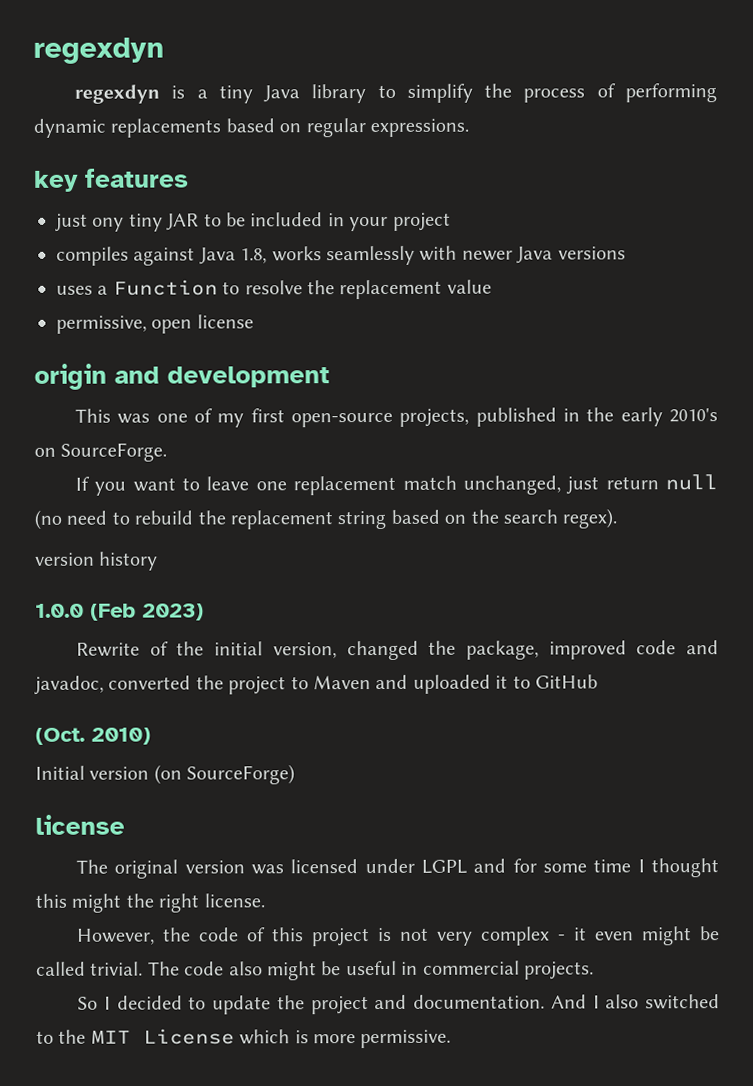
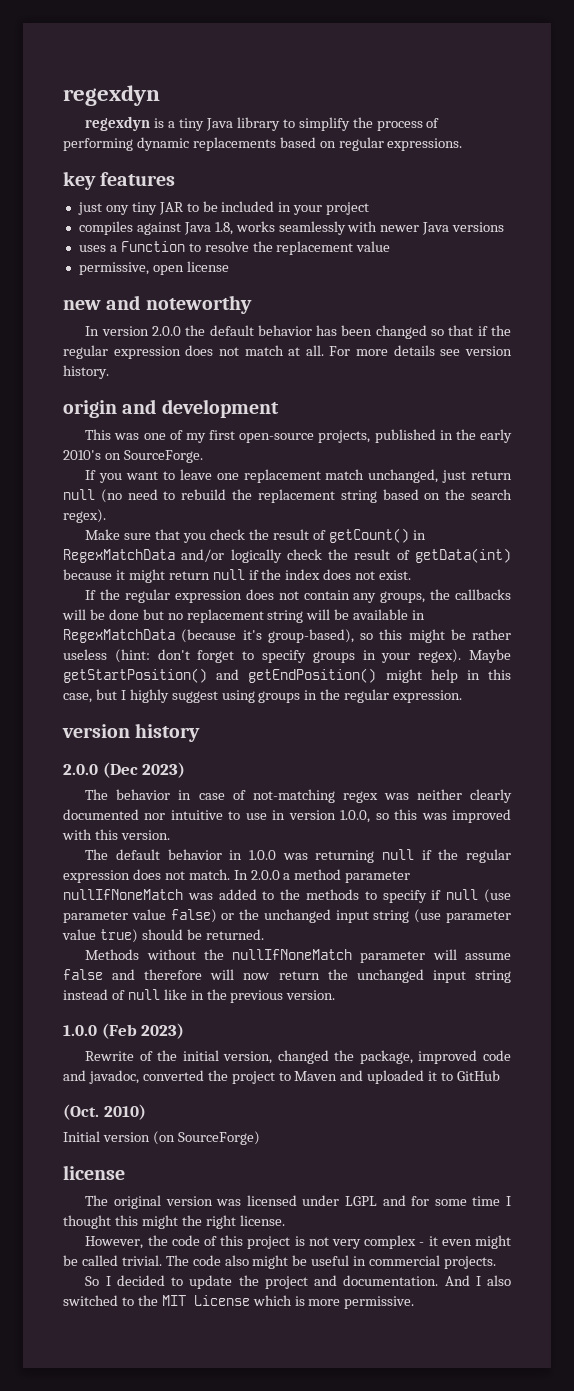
+ new and noteworthy
+ In version 2.0.0 the default behavior has been changed so that if the regular expression does not match at all. For more details see version history.
+ Make sure that you check the result of getCount() in RegexMatchData and/or logically check the result of getData(int) because it might return null if the index does not exist.
+ If the regular expression does not contain any groups, the callbacks will be done but no replacement string will be available in RegexMatchData (because it's group-based), so this might be rather useless (hint: don't forget to specify groups in your regex). Maybe getStartPosition() and getEndPosition() might help in this case, but I highly suggest using groups in the regular expression.
  version history
+ 2.0.0 (Dec 2023)
+ The behavior in case of not-matching regex was neither clearly documented nor intuitive to use in version 1.0.0, so this was improved with this version.
+ The default behavior in 1.0.0 was returning null if the regular expression does not match. In 2.0.0 a method parameter nullIfNoneMatch was added to the methods to specify if null (use parameter value false) or the unchanged input string (use parameter value true) should be returned.
+ Methods without the nullIfNoneMatch parameter will assume false and therefore will now return the unchanged input string instead of null like in the previous version.

